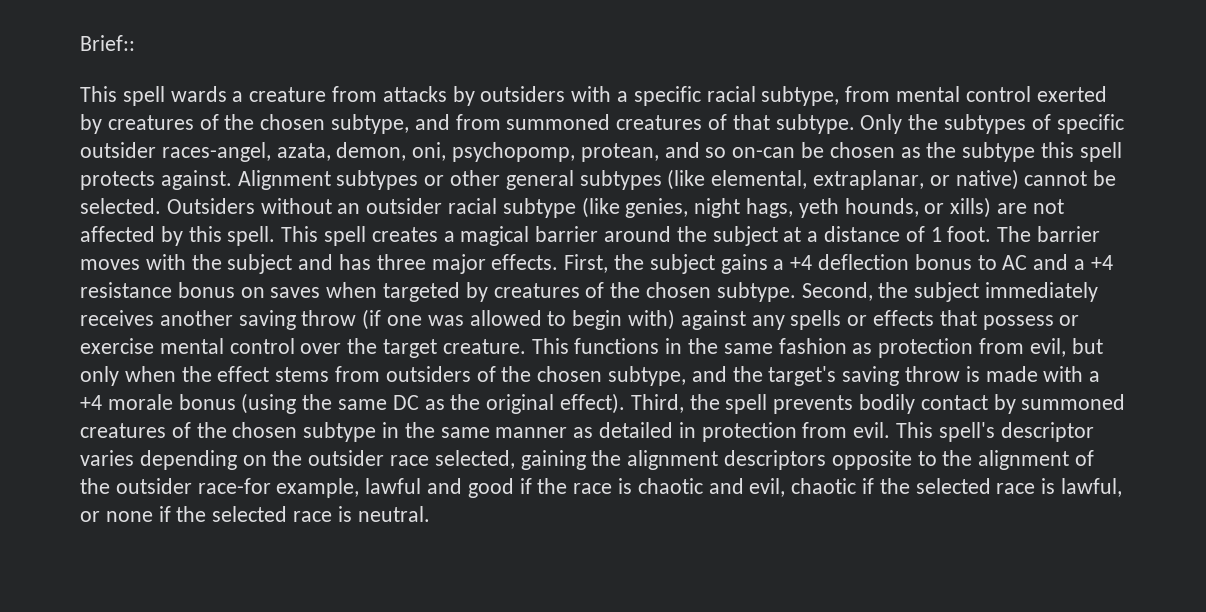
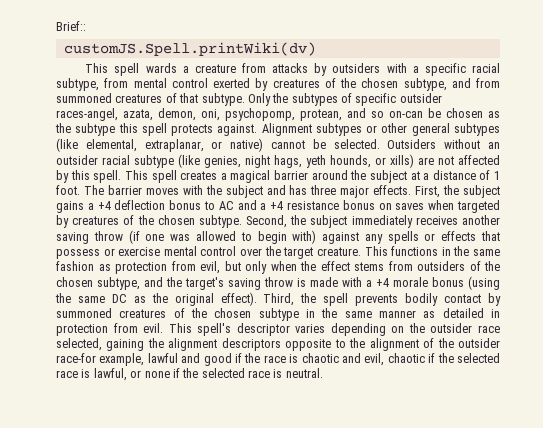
+ customJS.Spell.printWiki(dv)

